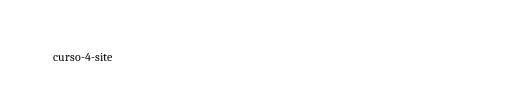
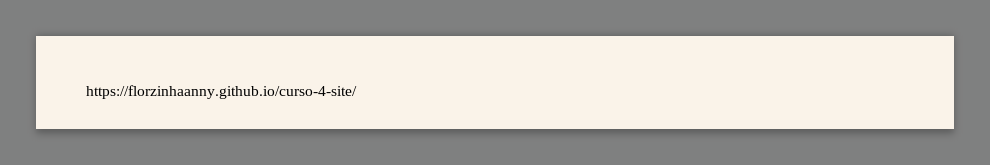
- curso-4-site
+ https://florzinhaanny.github.io/curso-4-site/

